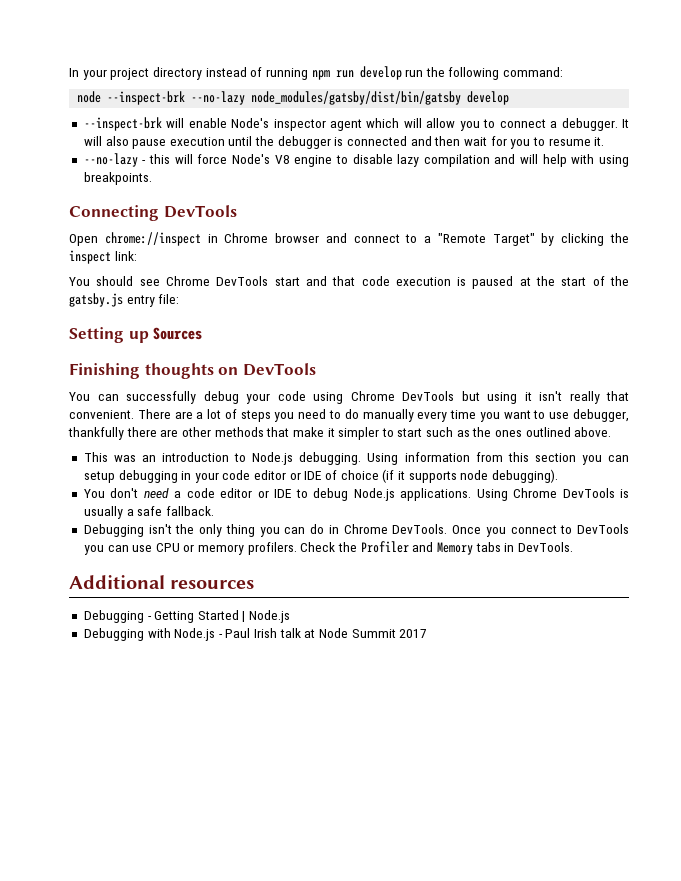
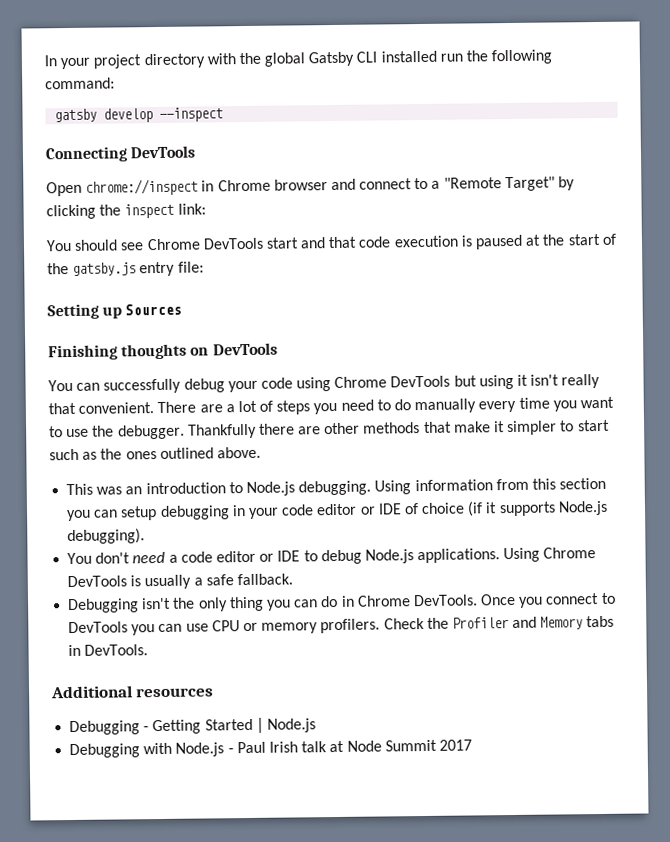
- In your project directory instead of running npm run develop run the following command:
- node --inspect-brk --no-lazy node_modules/gatsby/dist/bin/gatsby develop
- --inspect-brk will enable Node's inspector agent which will allow you to connect a debugger. It will also pause execution until the debugger is connected and then wait for you to resume it.
- --no-lazy - this will force Node's V8 engine to disable lazy compilation and will help with using breakpoints.
+ In your project directory with the global Gatsby CLI installed run the following command:
+ gatsby develop --inspect
- There are a lot of steps you need to do manually every time you want to use debugger, thankfully there are other methods that make it simpler to start such as the ones outlined above.
+ There are a lot of steps you need to do manually every time you want to use the debugger. Thankfully there are other methods that make it simpler to start such as the ones outlined above.
- Using information from this section you can setup debugging in your code editor or IDE of choice (if it supports node debugging).
+ Using information from this section you can setup debugging in your code editor or IDE of choice (if it supports Node.js debugging).

